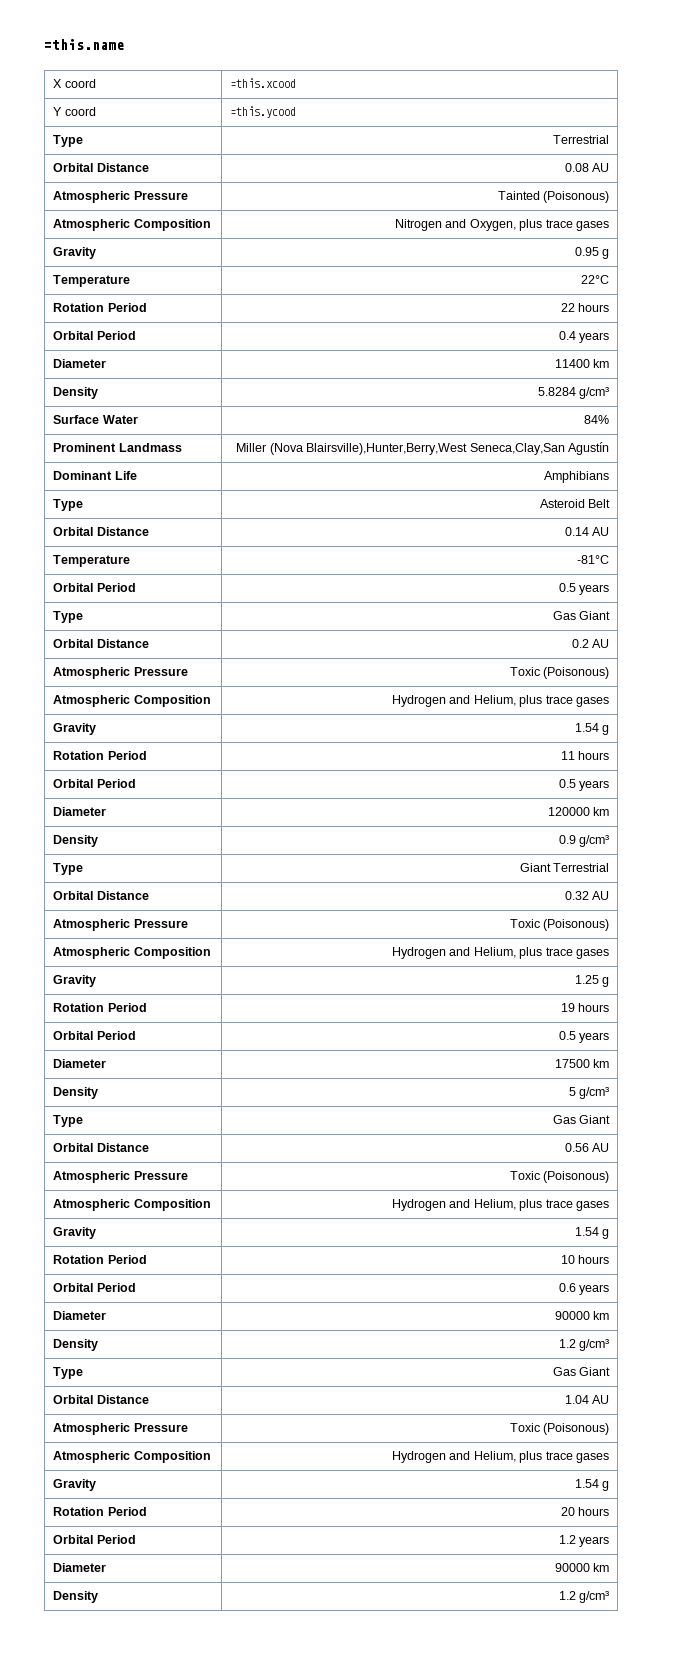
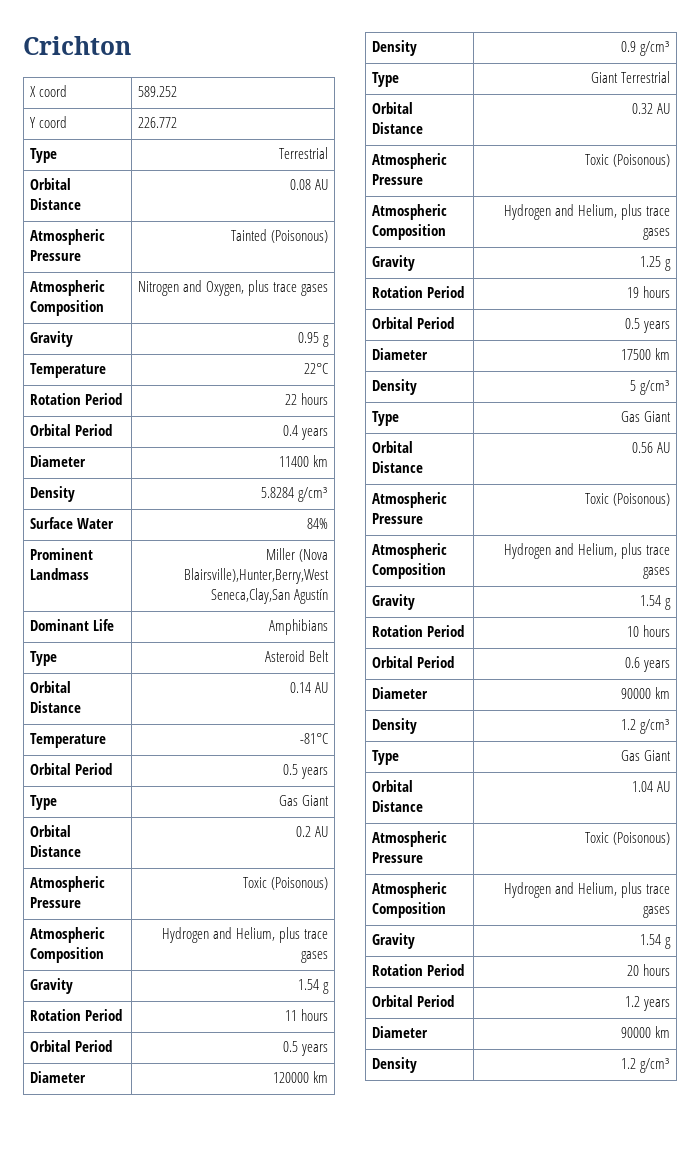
- =this.name
+ Crichton
- X coord | =this.xcood
+ X coord | 589.252
- Y coord | =this.ycood
+ Y coord | 226.772

